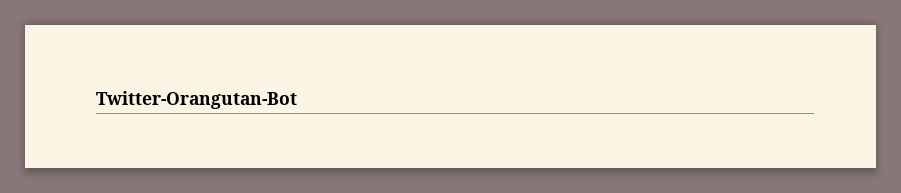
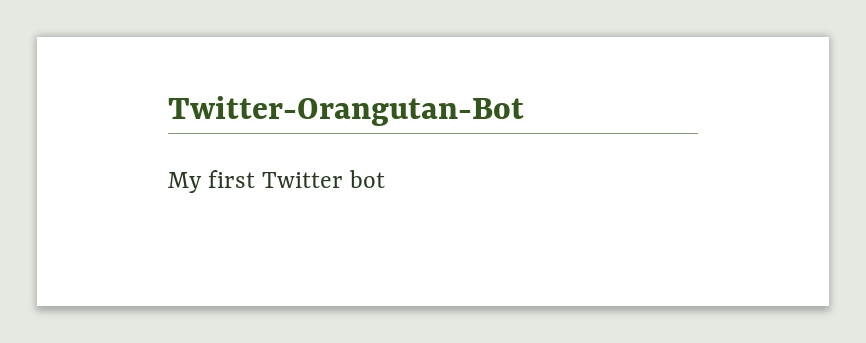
+ My first Twitter bot

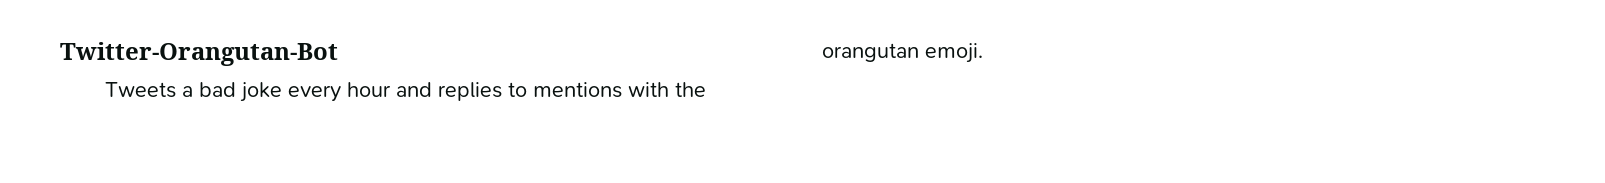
- My first Twitter bot
+ Tweets a bad joke every hour and replies to mentions with the orangutan emoji.

